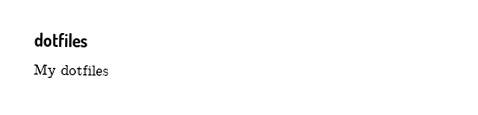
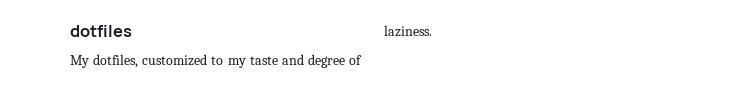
- My dotfiles
+ My dotfiles, customized to my taste and degree of laziness.

